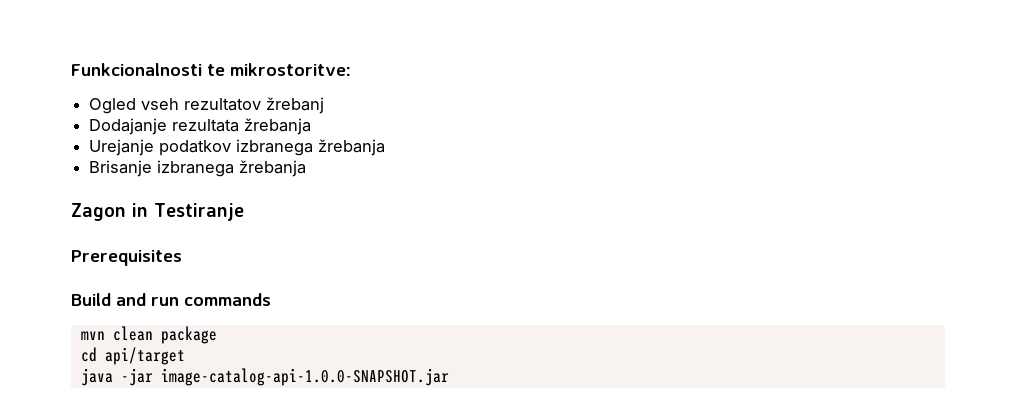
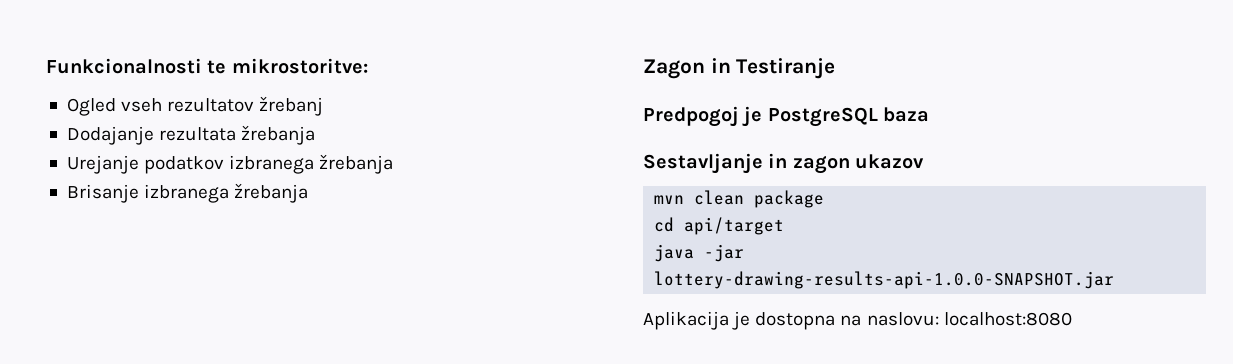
- Prerequisites
- Build and run commands
+ Predpogoj je PostgreSQL baza
+ Sestavljanje in zagon ukazov
- java -jar image-catalog-api-1.0.0-SNAPSHOT.jar
+ java -jar lottery-drawing-results-api-1.0.0-SNAPSHOT.jar
+ Aplikacija je dostopna na naslovu: localhost:8080

